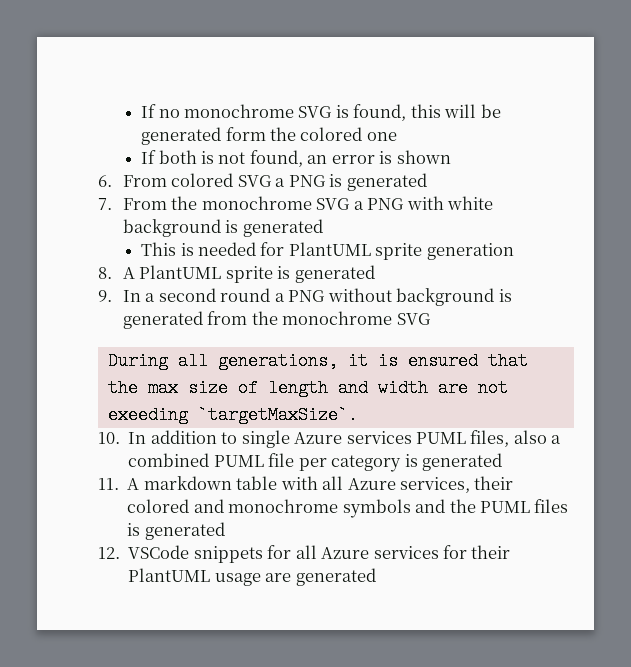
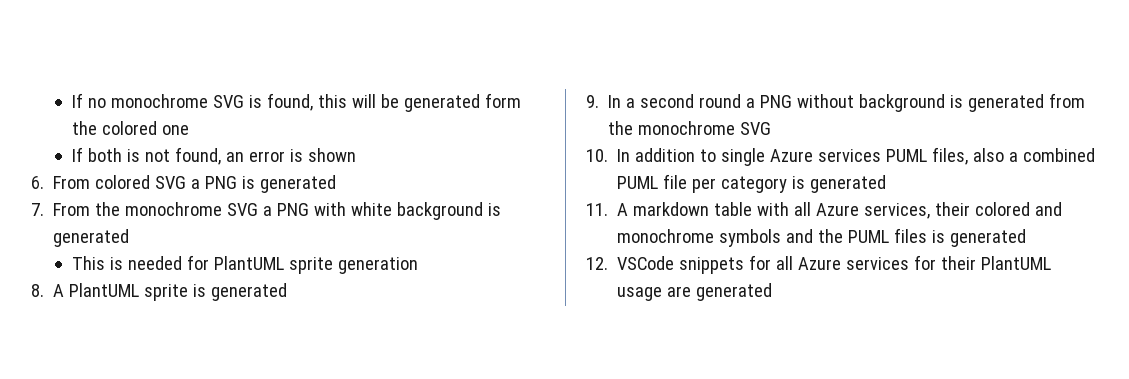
- During all generations, it is ensured that the max size of length and width are not exeeding `targetMaxSize`.

